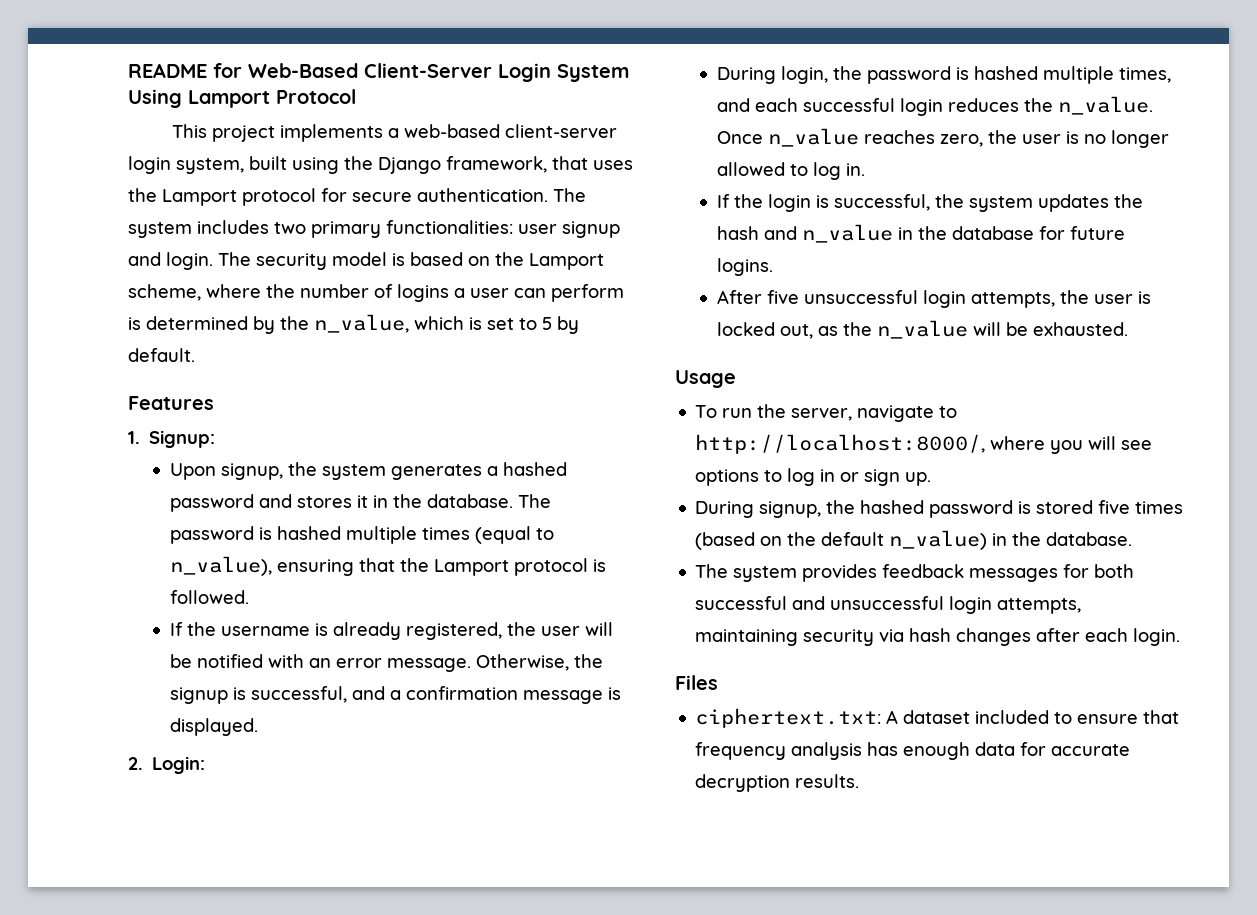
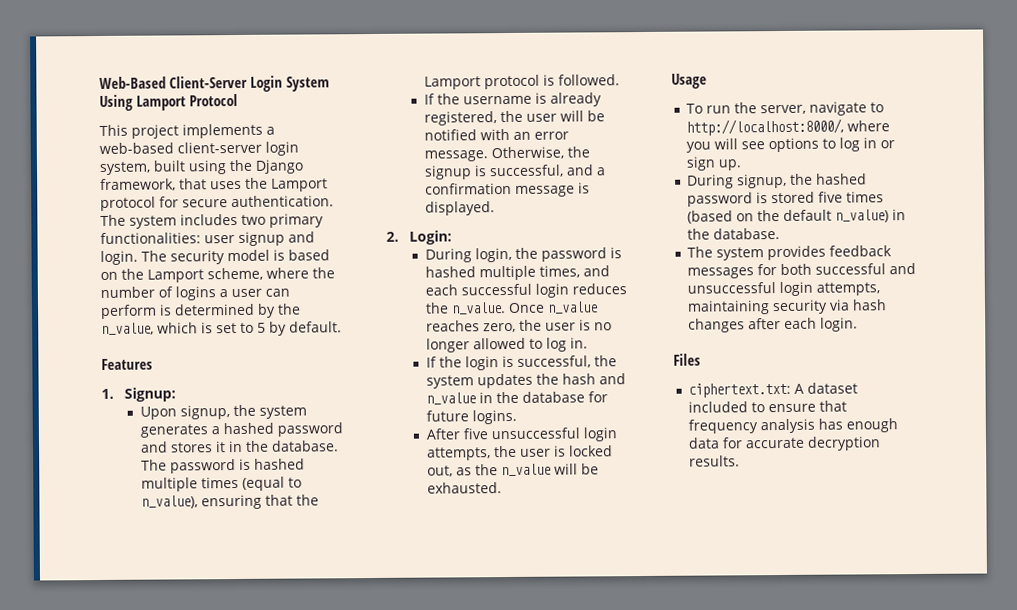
- README for Web-Based Client-Server Login System Using Lamport Protocol
+ Web-Based Client-Server Login System Using Lamport Protocol

